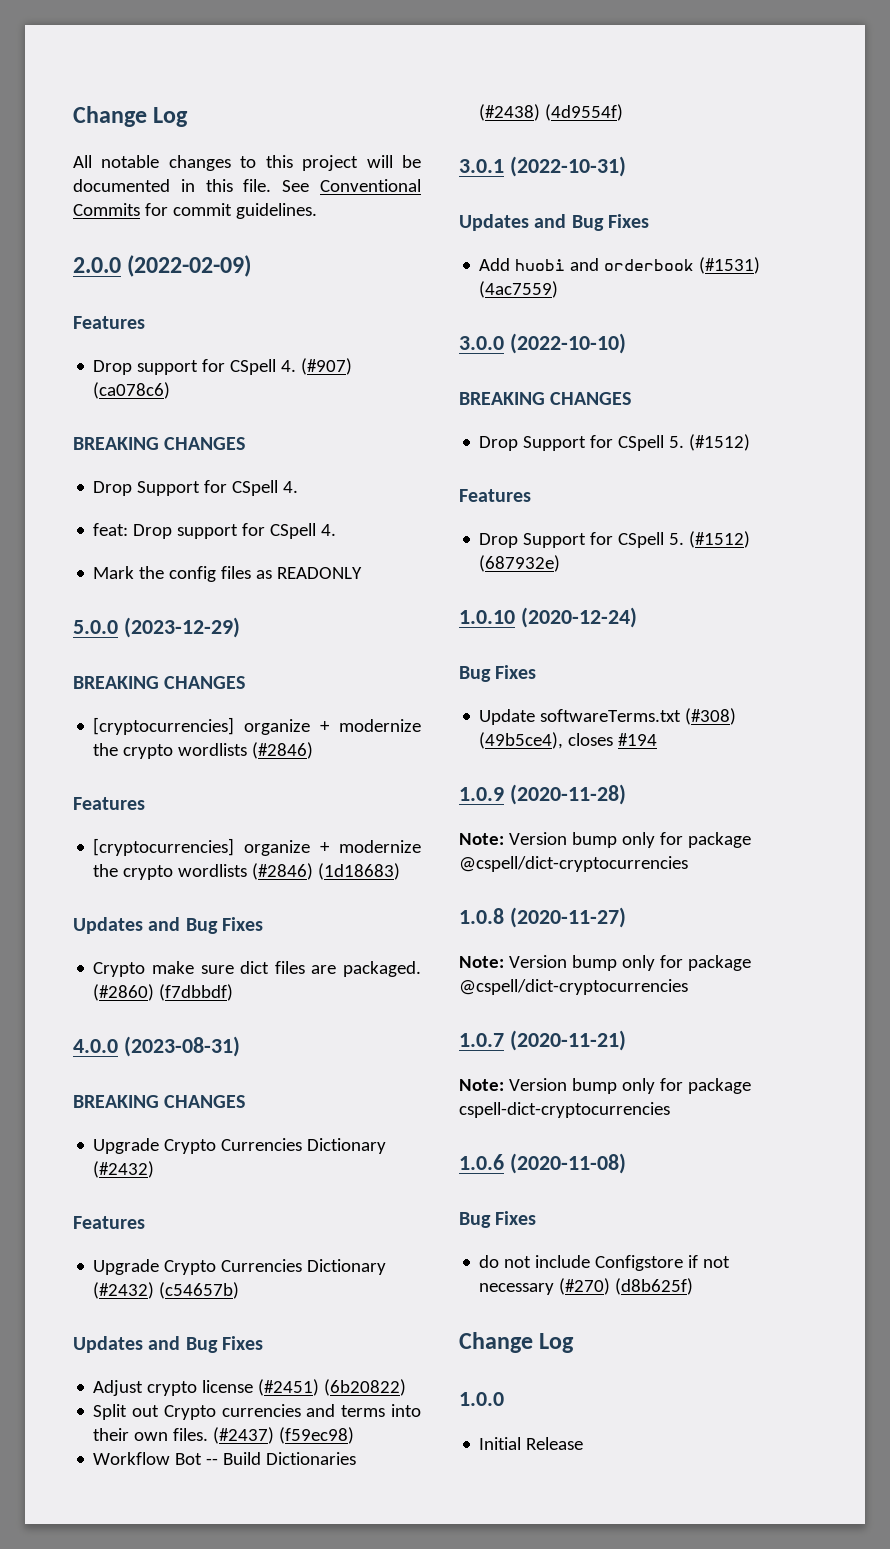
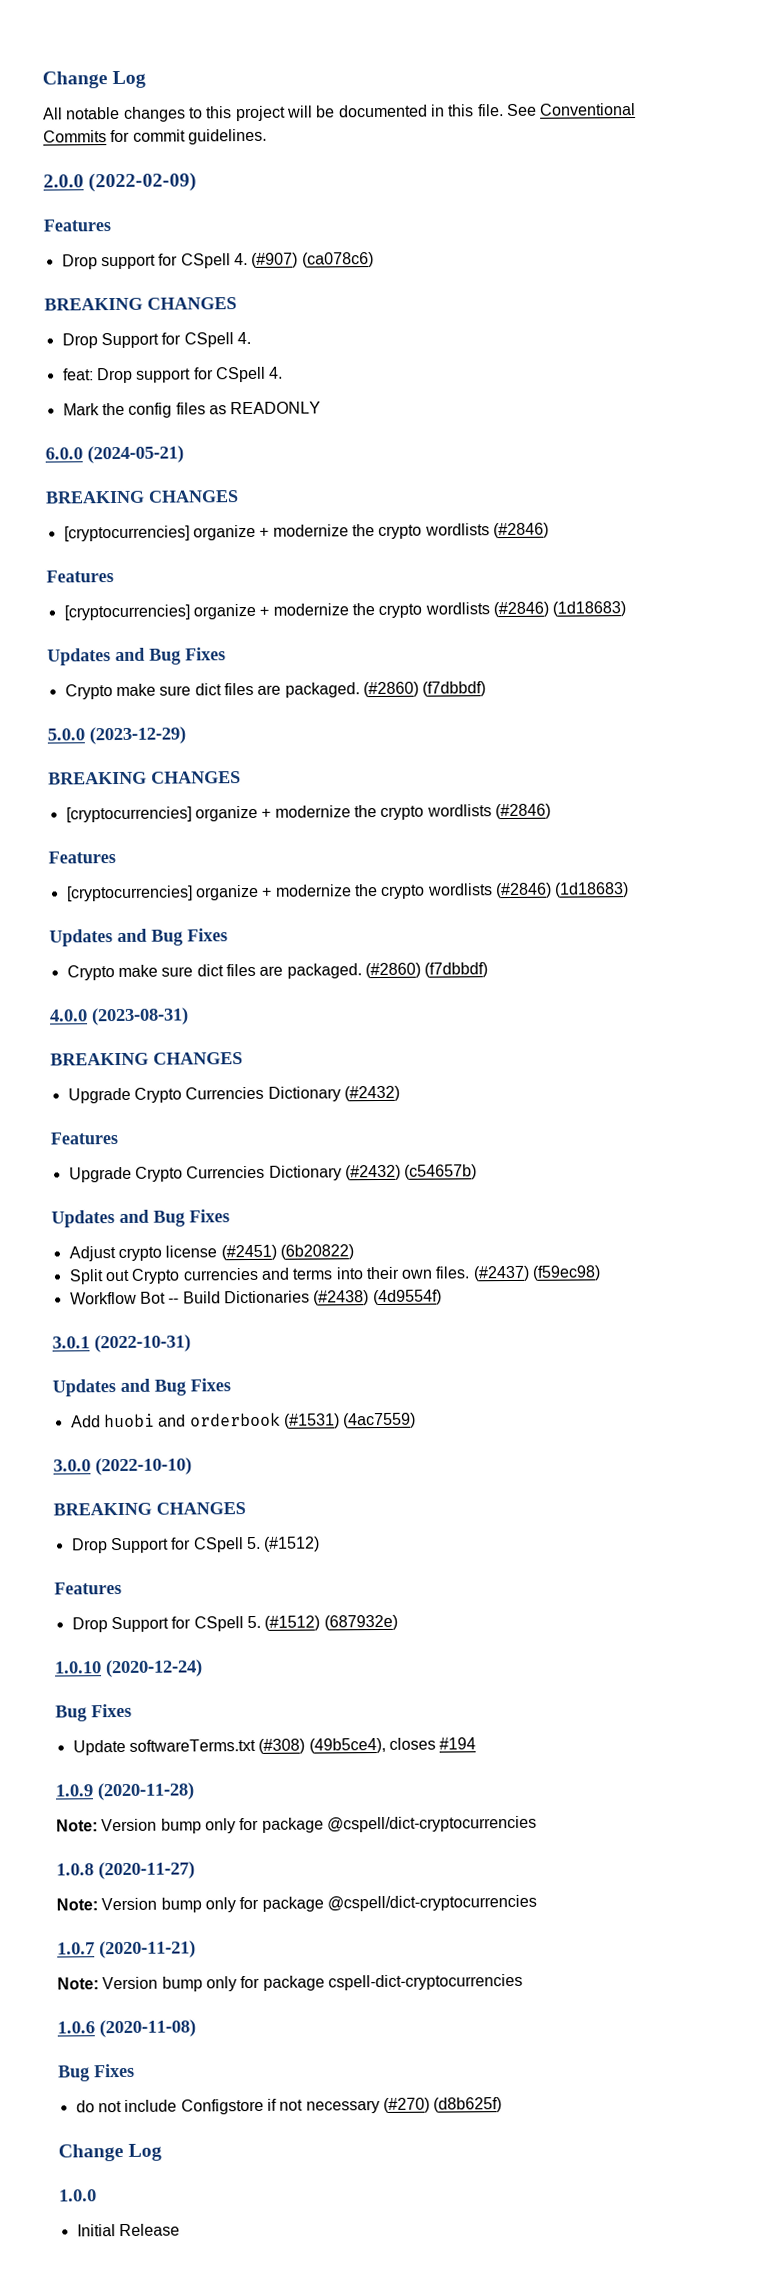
+ 6.0.0 (2024-05-21)
+ BREAKING CHANGES
+ [cryptocurrencies] organize + modernize the crypto wordlists (#2846)
+ Features
+ [cryptocurrencies] organize + modernize the crypto wordlists (#2846) (1d18683)
+ Updates and Bug Fixes
+ Crypto make sure dict files are packaged. (#2860) (f7dbbdf)

